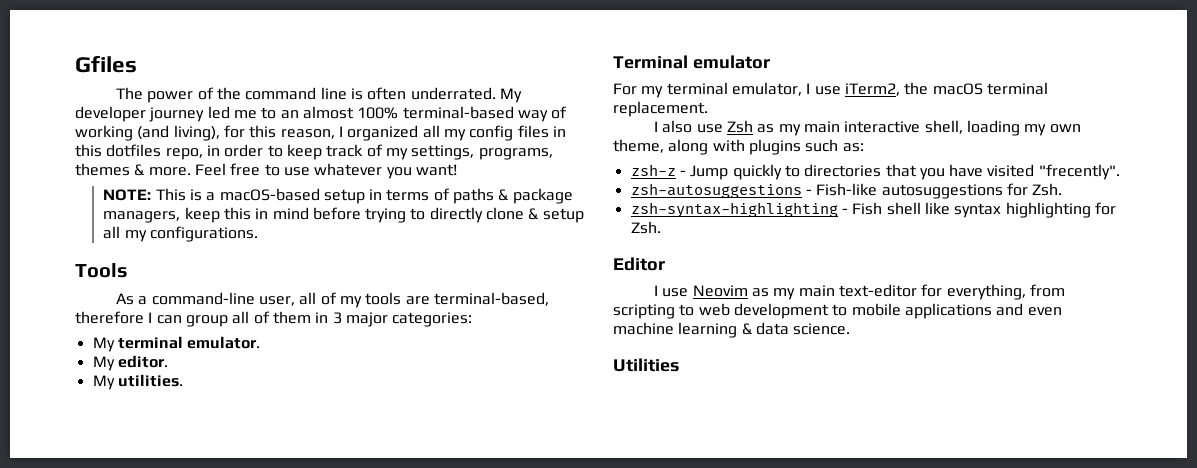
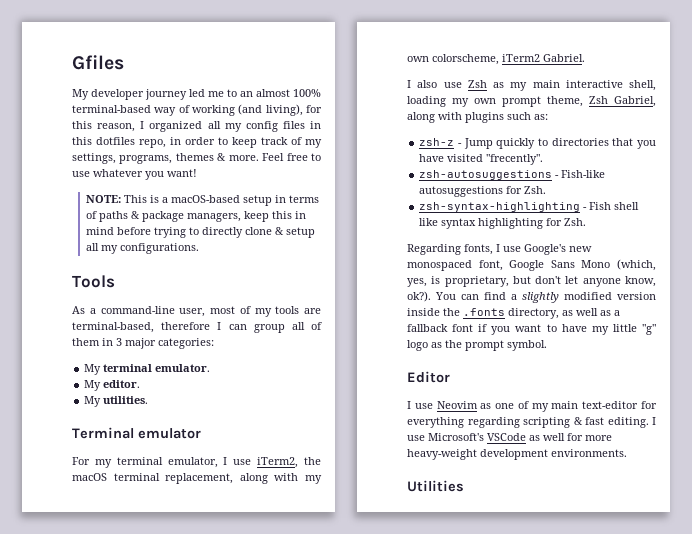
- The power of the command line is often underrated.
- As a command-line user, all of my tools are terminal-based, therefore I can group all of them in 3 major categories:
+ As a command-line user, most of my tools are terminal-based, therefore I can group all of them in 3 major categories:
- For my terminal emulator, I use iTerm2, the macOS terminal replacement.
+ For my terminal emulator, I use iTerm2, the macOS terminal replacement, along with my own colorscheme, iTerm2 Gabriel.
- I also use Zsh as my main interactive shell, loading my own theme, along with plugins such as:
+ I also use Zsh as my main interactive shell, loading my own prompt theme, Zsh Gabriel, along with plugins such as:
+ Regarding fonts, I use Google's new monospaced font, Google Sans Mono (which, yes, is proprietary, but don't let anyone know, ok?). You can find a slightly modified version inside the .fonts directory, as well as a fallback font if you want to have my little "g" logo as the prompt symbol.
- I use Neovim as my main text-editor for everything, from scripting to web development to mobile applications and even machine learning & data science.
+ I use Neovim as one of my main text-editor for everything regarding scripting & fast editing. I use Microsoft's VSCode as well for more heavy-weight development environments.

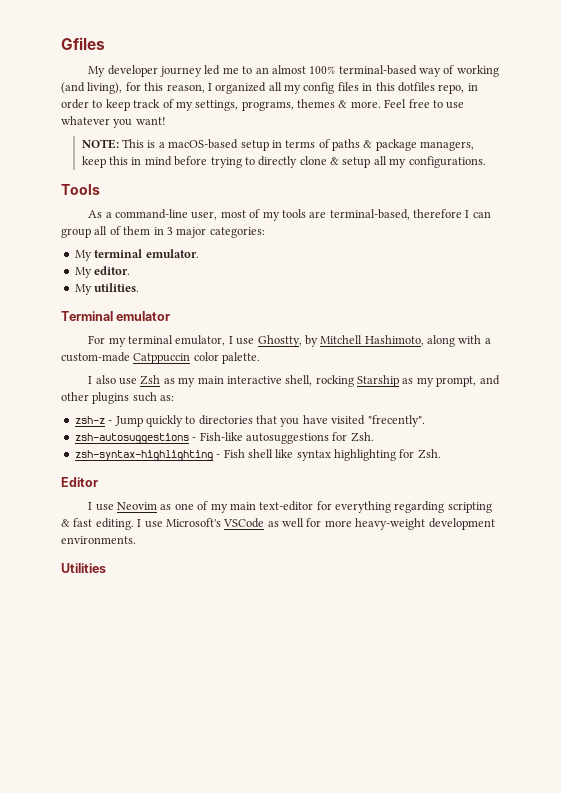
- For my terminal emulator, I use iTerm2, the macOS terminal replacement, along with my own colorscheme, iTerm2 Gabriel.
+ For my terminal emulator, I use Ghostty, by Mitchell Hashimoto, along with a custom-made Catppuccin color palette.
- I also use Zsh as my main interactive shell, loading my own prompt theme, Zsh Gabriel, along with plugins such as:
+ I also use Zsh as my main interactive shell, rocking Starship as my prompt, and other plugins such as:
- Regarding fonts, I use Google's new monospaced font, Google Sans Mono (which, yes, is proprietary, but don't let anyone know, ok?). You can find a slightly modified version inside the .fonts directory, as well as a fallback font if you want to have my little "g" logo as the prompt symbol.

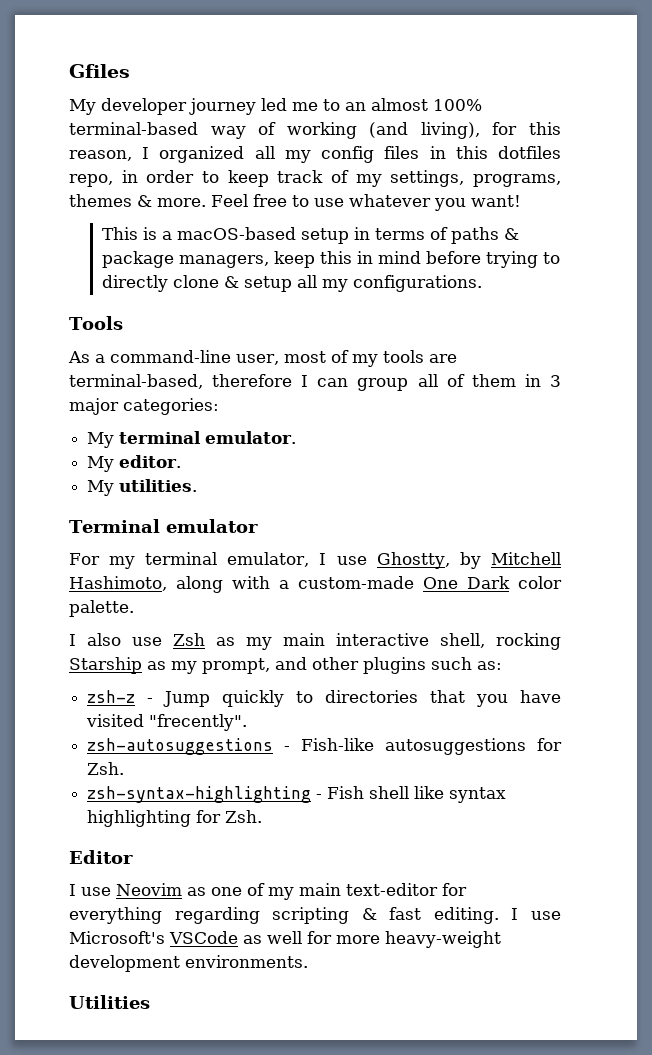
- NOTE: This is a macOS-based setup in terms of paths & package managers, keep this in mind before trying to directly clone & setup all my configurations.
+ This is a macOS-based setup in terms of paths & package managers, keep this in mind before trying to directly clone & setup all my configurations.
- For my terminal emulator, I use Ghostty, by Mitchell Hashimoto, along with a custom-made Catppuccin color palette.
+ For my terminal emulator, I use Ghostty, by Mitchell Hashimoto, along with a custom-made One Dark color palette.

